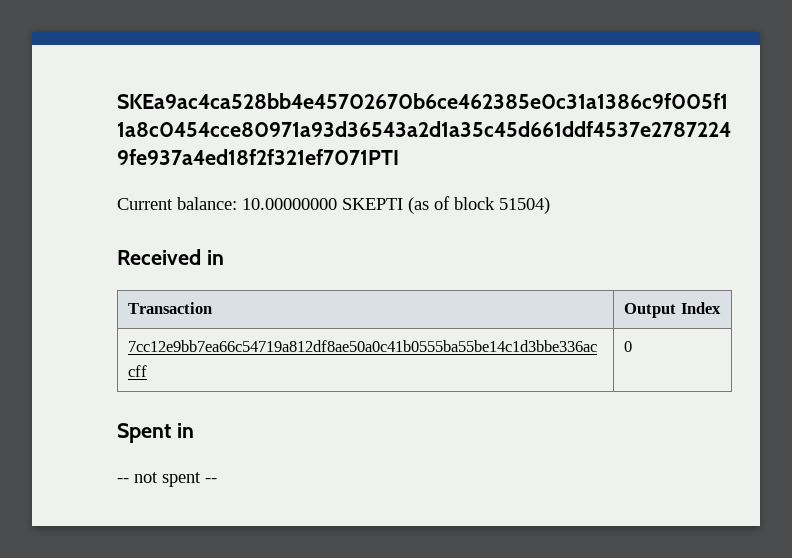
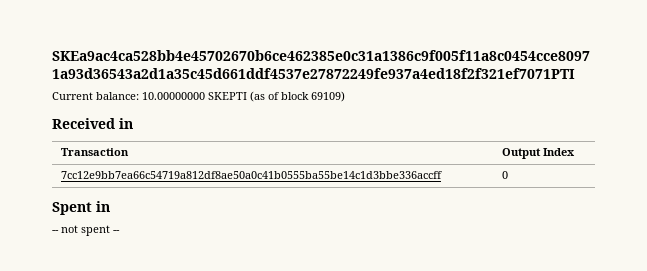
- Current balance: 10.00000000 SKEPTI (as of block 51504)
+ Current balance: 10.00000000 SKEPTI (as of block 69109)

